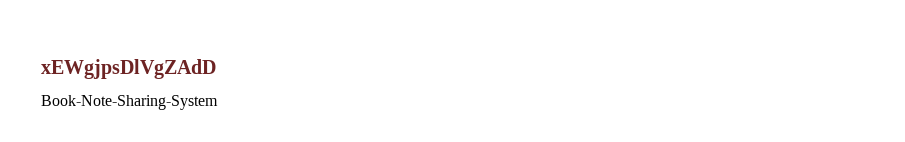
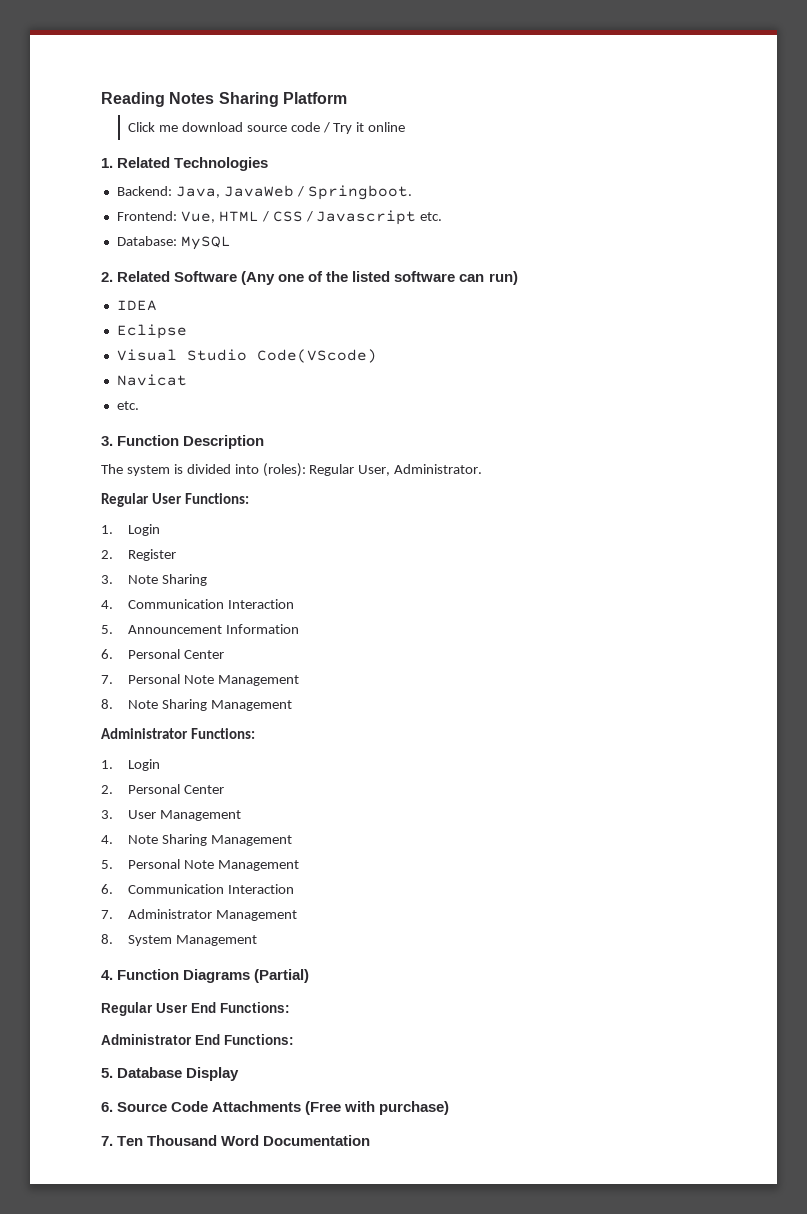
- xEWgjpsDlVgZAdD
- Book-Note-Sharing-System
+ Reading Notes Sharing Platform
+ Click me download source code / Try it online
+ 1. Related Technologies
+ Backend: Java, JavaWeb / Springboot.
+ Frontend: Vue, HTML / CSS / Javascript etc.
+ Database: MySQL
+ 2. Related Software (Any one of the listed software can run)
+ IDEA
+ Eclipse
+ Visual Studio Code(VScode)
+ Navicat
+ etc.
+ 3. Function Description
+ The system is divided into (roles): Regular User, Administrator.
+ Regular User Functions:
+ 1. Login
+ 2. Register
+ 3. Note Sharing
+ 4. Communication Interaction
+ 5. Announcement Information
+ 6. Personal Center
+ 7. Personal Note Management
+ 8. Note Sharing Management
+ Administrator Functions:
+ 1. Login
+ 2. Personal Center
+ 3. User Management
+ 4. Note Sharing Management
+ 5. Personal Note Management
+ 6. Communication Interaction
+ 7. Administrator Management
+ 8. System Management
+ 4. Function Diagrams (Partial)
+ Regular User End Functions:
+ Administrator End Functions:
+ 5. Database Display
+ 6. Source Code Attachments (Free with purchase)
+ 7. Ten Thousand Word Documentation

